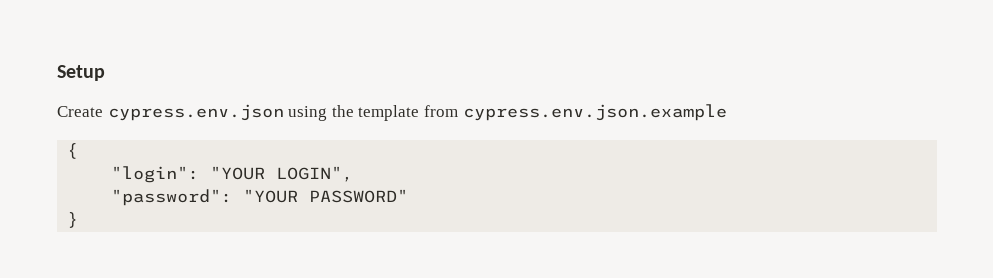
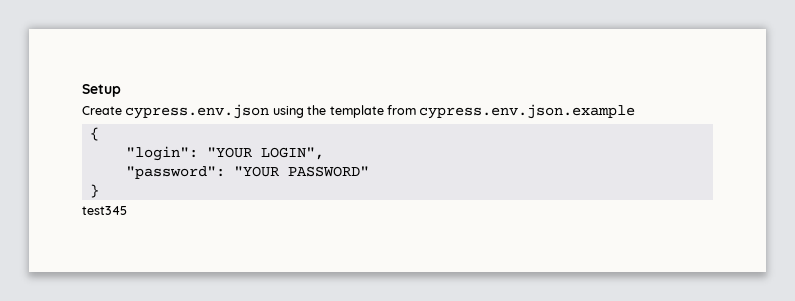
+ test345

